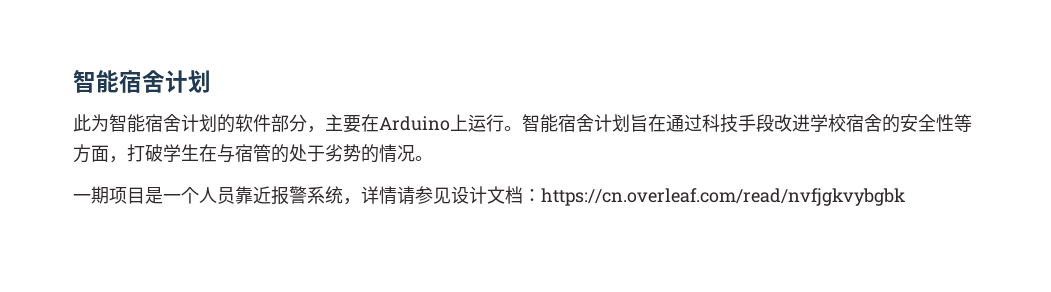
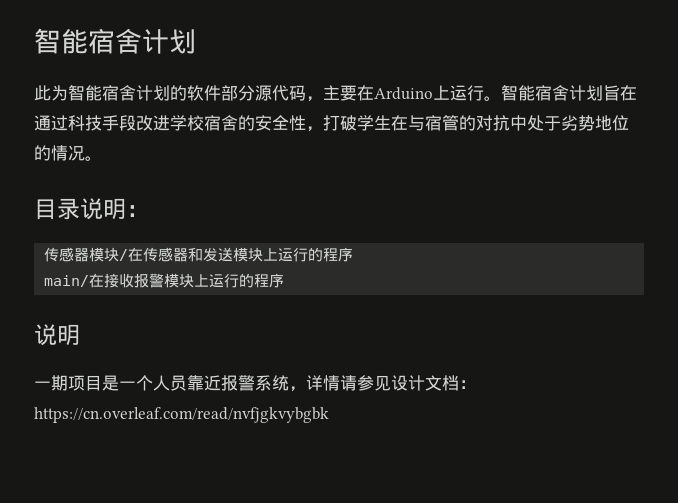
- 此为智能宿舍计划的软件部分，主要在Arduino上运行。
+ 此为智能宿舍计划的软件部分源代码，主要在Arduino上运行。
- 智能宿舍计划旨在通过科技手段改进学校宿舍的安全性等方面，打破学生在与宿管的处于劣势的情况。
+ 智能宿舍计划旨在通过科技手段改进学校宿舍的安全性，打破学生在与宿管的对抗中处于劣势地位的情况。
+ 目录说明：
+ 传感器模块/在传感器和发送模块上运行的程序
+ main/在接收报警模块上运行的程序
+ 说明

